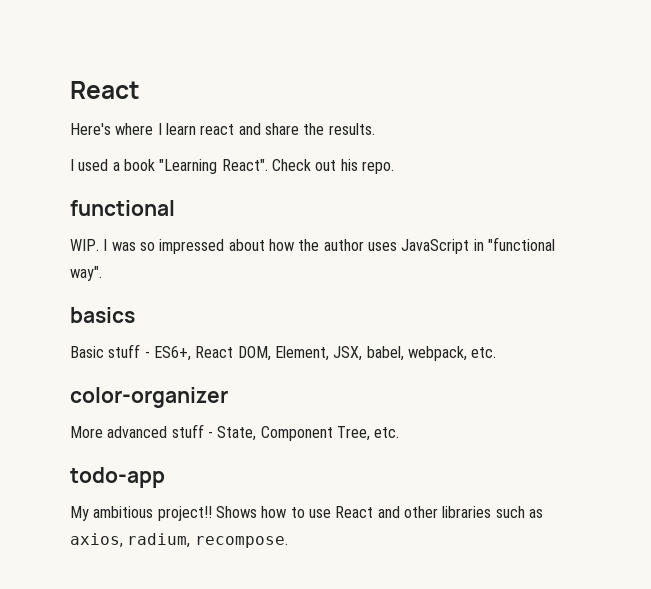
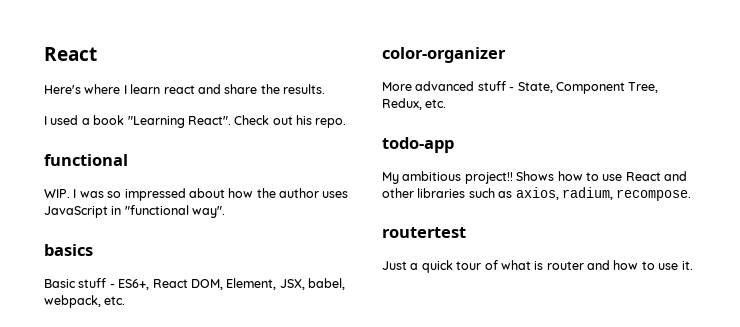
- More advanced stuff - State, Component Tree, etc.
+ More advanced stuff - State, Component Tree, Redux, etc.
+ routertest
+ Just a quick tour of what is router and how to use it.

